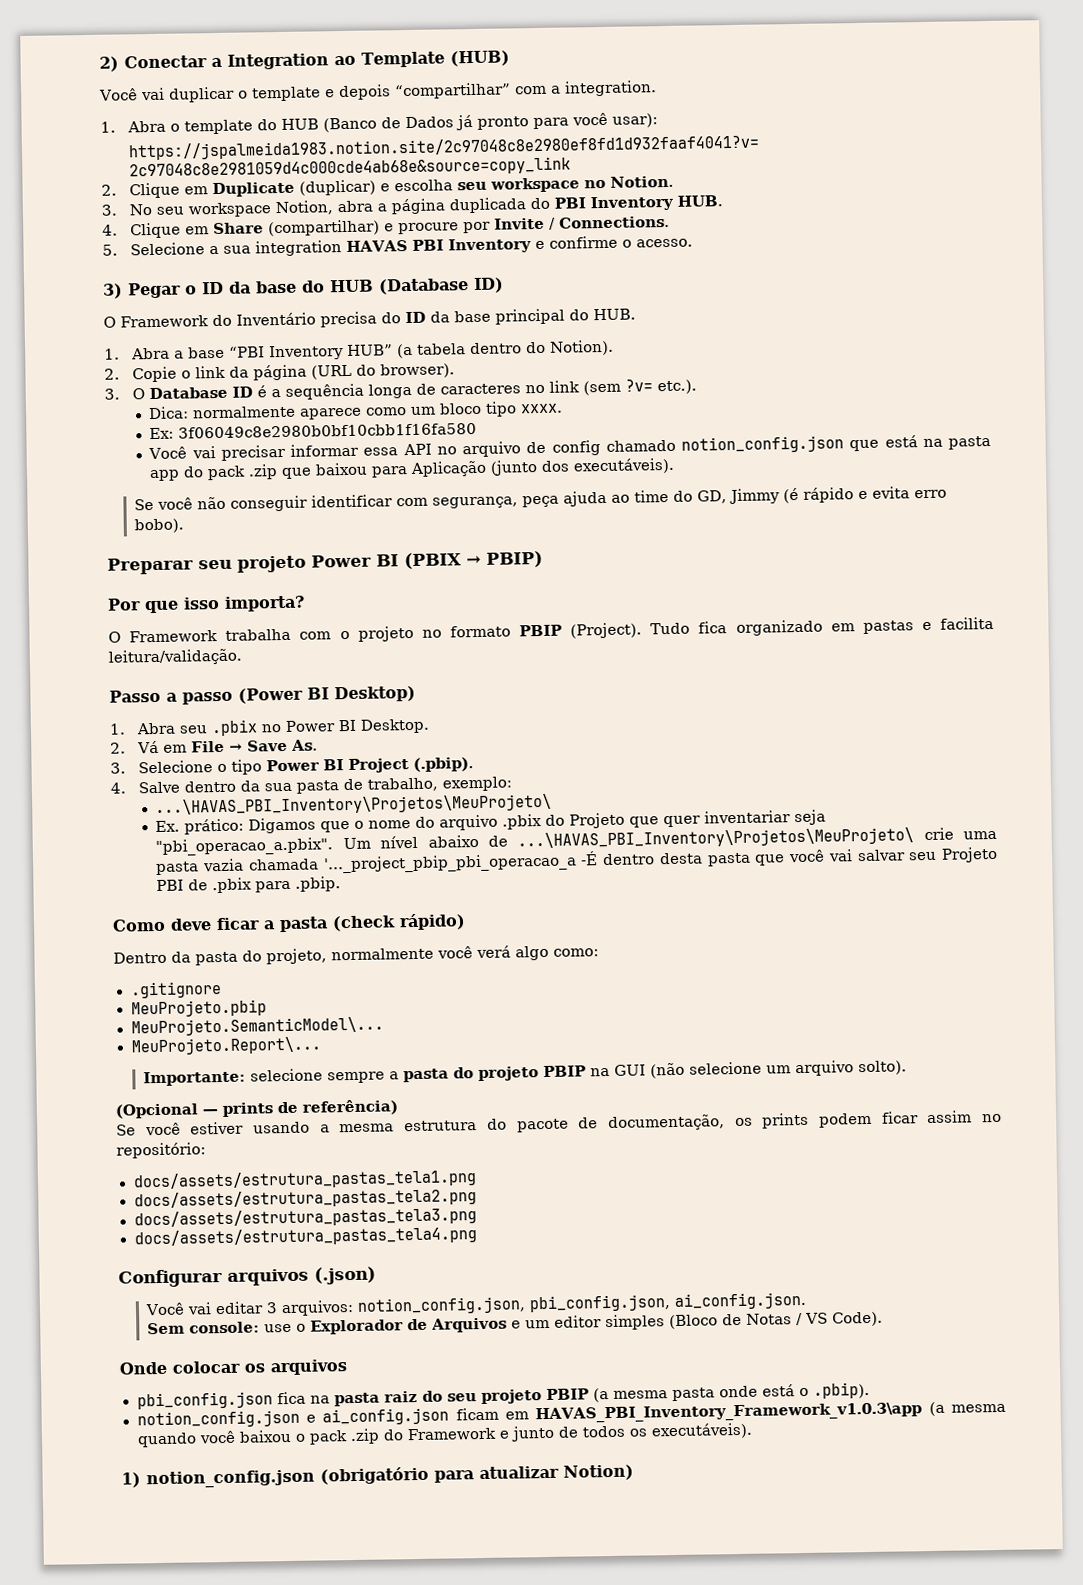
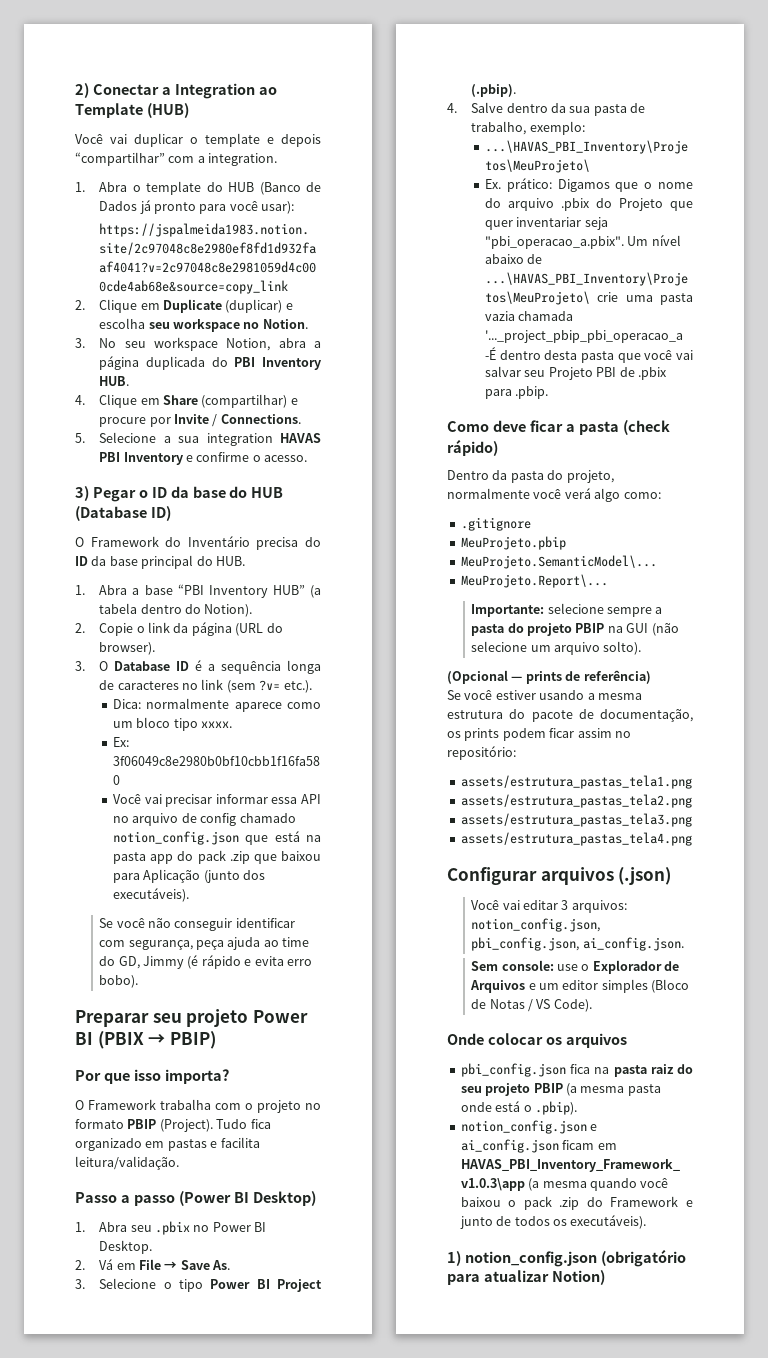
- docs/assets/estrutura_pastas_tela1.png
- docs/assets/estrutura_pastas_tela2.png
- docs/assets/estrutura_pastas_tela3.png
- docs/assets/estrutura_pastas_tela4.png
+ assets/estrutura_pastas_tela1.png
+ assets/estrutura_pastas_tela2.png
+ assets/estrutura_pastas_tela3.png
+ assets/estrutura_pastas_tela4.png

